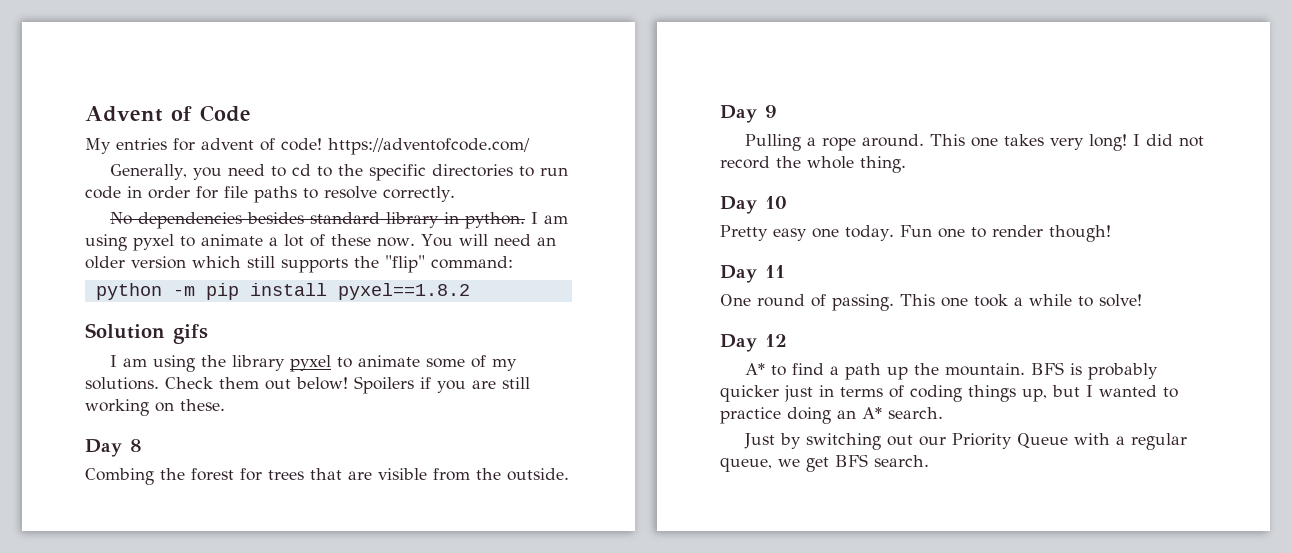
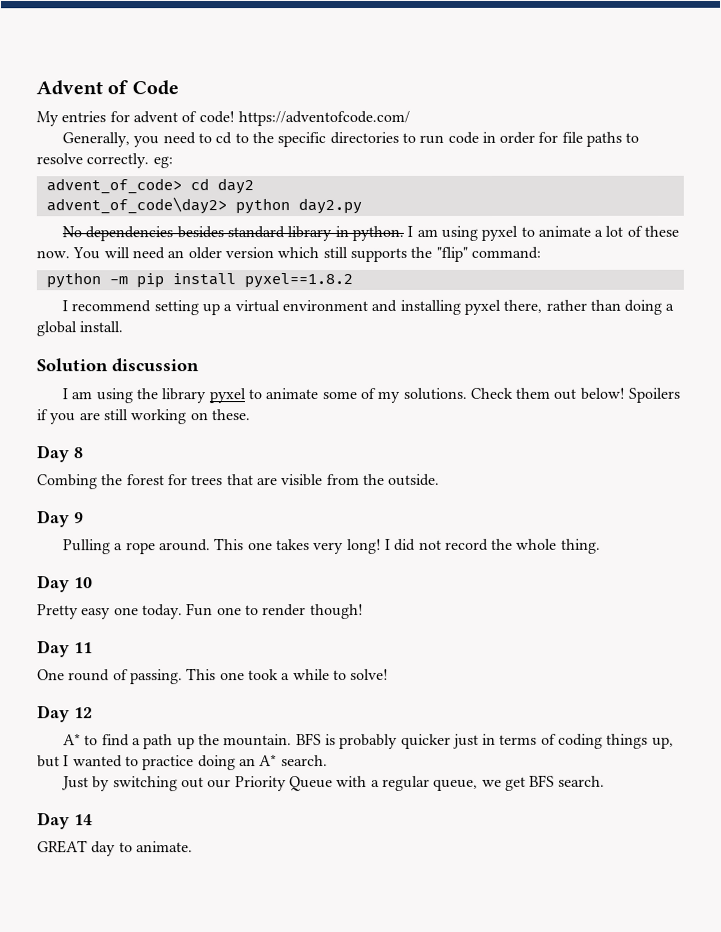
- Generally, you need to cd to the specific directories to run code in order for file paths to resolve correctly.
+ Generally, you need to cd to the specific directories to run code in order for file paths to resolve correctly. eg:
+ advent_of_code> cd day2
+ advent_of_code\day2> python day2.py
+ I recommend setting up a virtual environment and installing pyxel there, rather than doing a global install.
- Solution gifs
+ Solution discussion
+ Day 14
+ GREAT day to animate.

